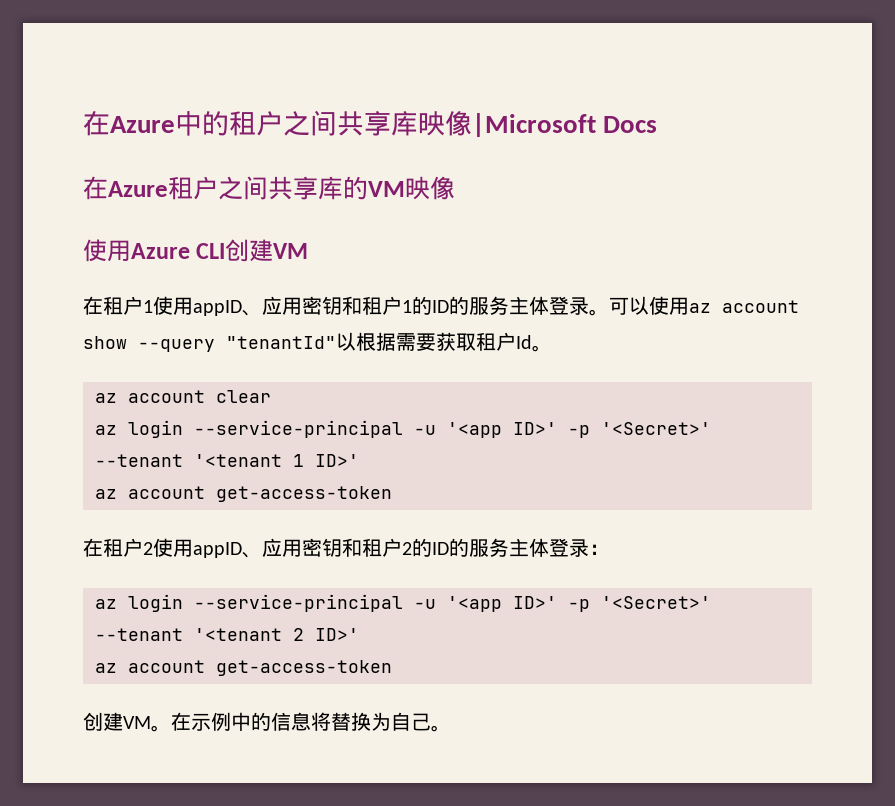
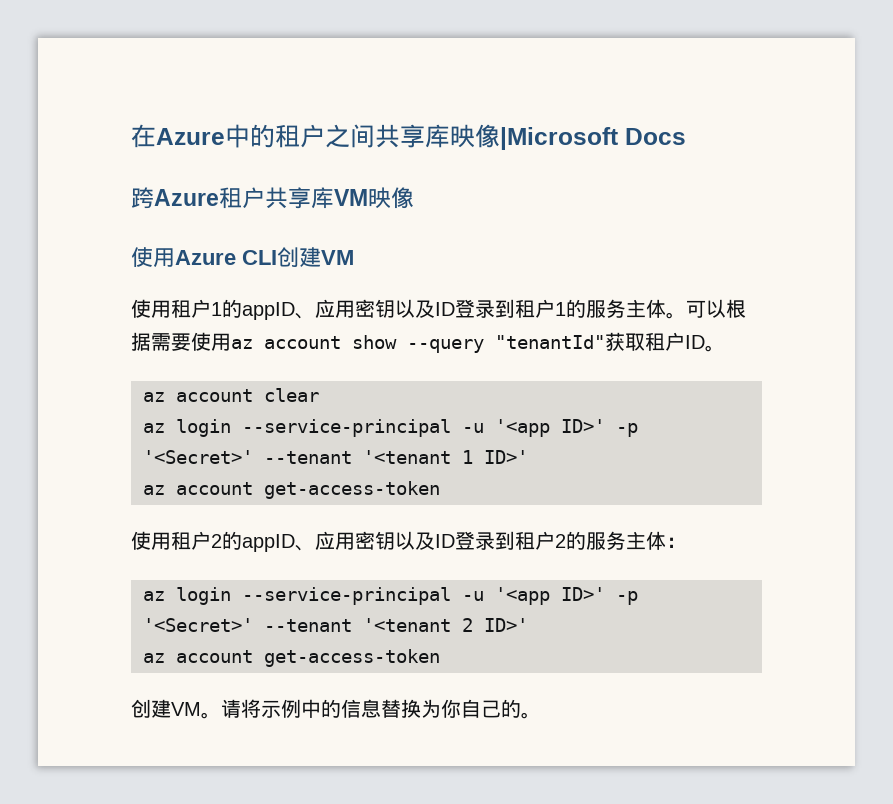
- 在Azure租户之间共享库的VM映像
+ 跨Azure租户共享库VM映像
- 在租户1使用appID、应用密钥和租户1的ID的服务主体登录。可以使用az account show --query "tenantId"以根据需要获取租户Id。
+ 使用租户1的appID、应用密钥以及ID登录到租户1的服务主体。可以根据需要使用az account show --query "tenantId"获取租户ID。
- 在租户2使用appID、应用密钥和租户2的ID的服务主体登录：
+ 使用租户2的appID、应用密钥以及ID登录到租户2的服务主体：
- 在示例中的信息将替换为自己。
+ 请将示例中的信息替换为你自己的。

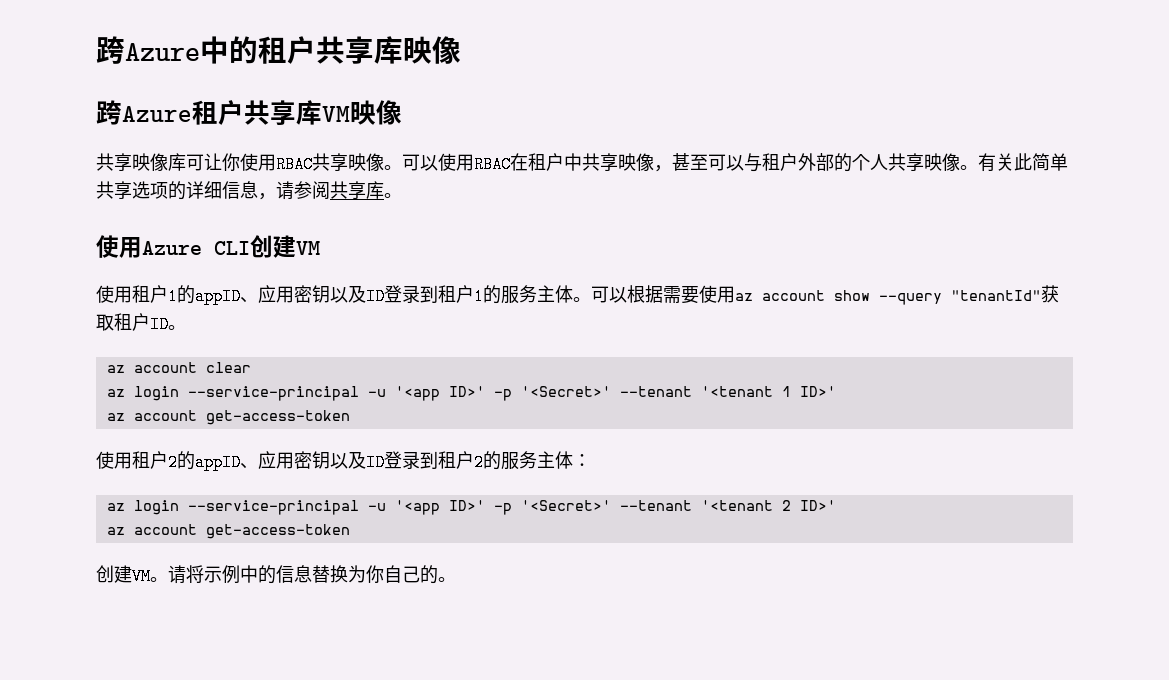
- 在Azure中的租户之间共享库映像|Microsoft Docs
+ 跨Azure中的租户共享库映像
+ 共享映像库可让你使用RBAC共享映像。可以使用RBAC在租户中共享映像，甚至可以与租户外部的个人共享映像。有关此简单共享选项的详细信息，请参阅共享库。

